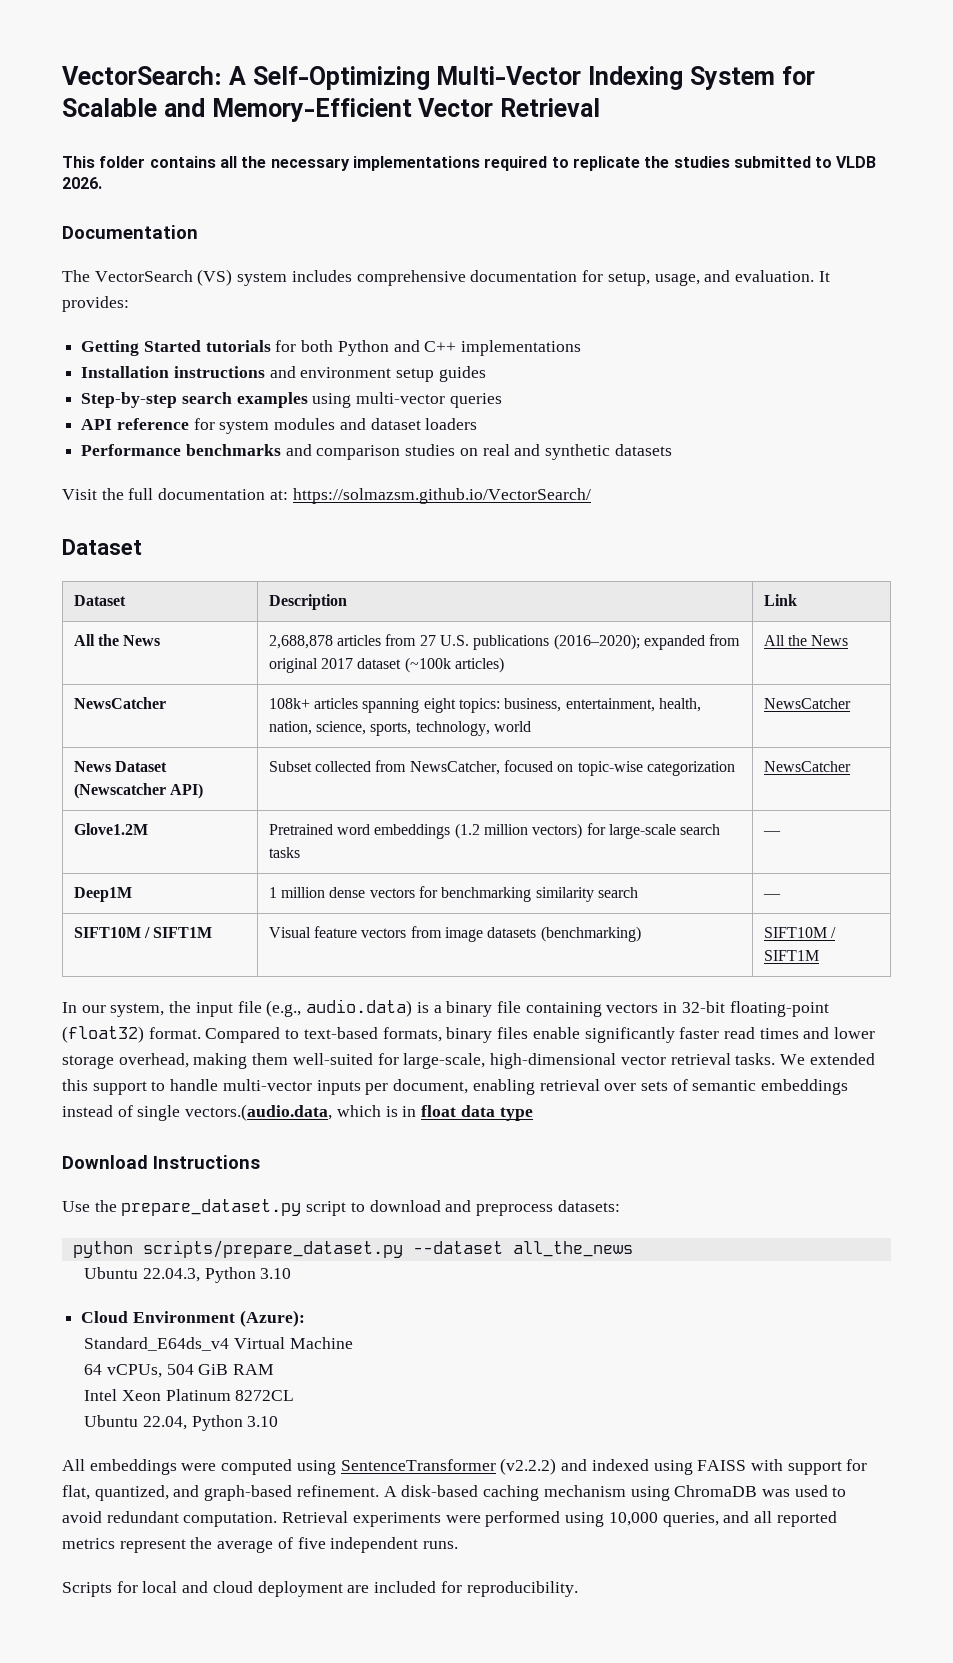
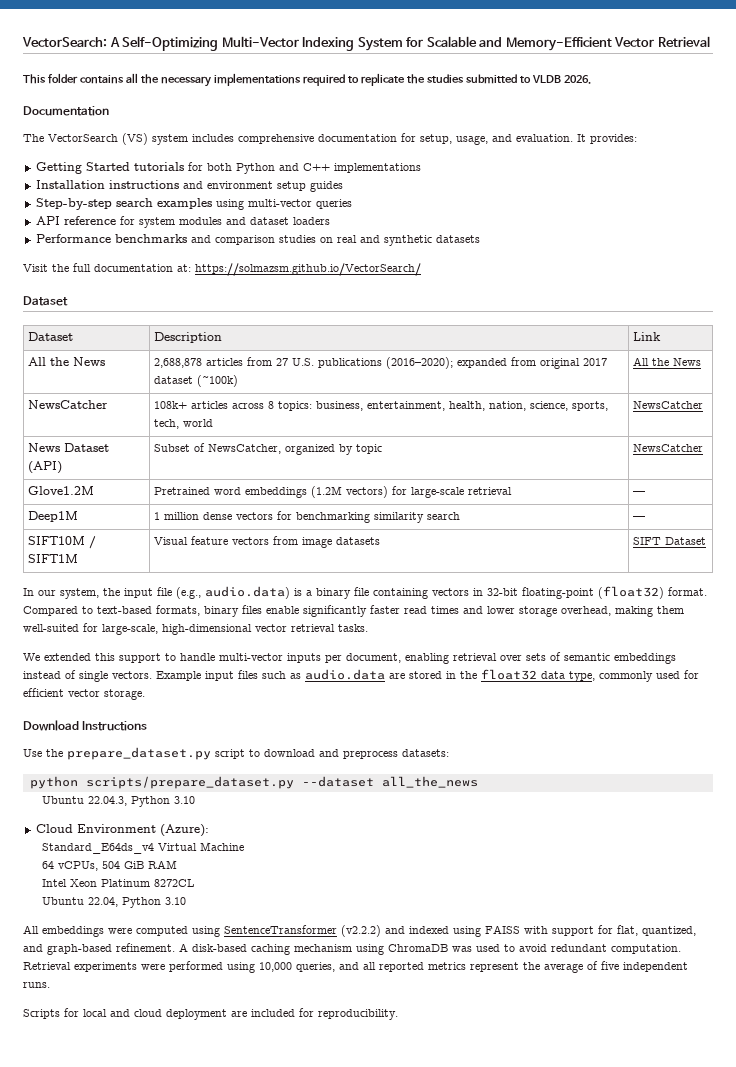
- All the News | 2,688,878 articles from 27 U.S. publications (2016–2020); expanded from original 2017 dataset (~100k articles) | All the News
+ All the News | 2,688,878 articles from 27 U.S. publications (2016–2020); expanded from original 2017 dataset (~100k) | All the News
- NewsCatcher | 108k+ articles spanning eight topics: business, entertainment, health, nation, science, sports, technology, world | NewsCatcher
+ NewsCatcher | 108k+ articles across 8 topics: business, entertainment, health, nation, science, sports, tech, world | NewsCatcher
- News Dataset (Newscatcher API) | Subset collected from NewsCatcher, focused on topic-wise categorization | NewsCatcher
+ News Dataset (API) | Subset of NewsCatcher, organized by topic | NewsCatcher
- Glove1.2M | Pretrained word embeddings (1.2 million vectors) for large-scale search tasks | —
+ Glove1.2M | Pretrained word embeddings (1.2M vectors) for large-scale retrieval | —
- SIFT10M / SIFT1M | Visual feature vectors from image datasets (benchmarking) | SIFT10M / SIFT1M
+ SIFT10M / SIFT1M | Visual feature vectors from image datasets | SIFT Dataset
- Compared to text-based formats, binary files enable significantly faster read times and lower storage overhead, making them well-suited for large-scale, high-dimensional vector retrieval tasks. We extended this support to handle multi-vector inputs per document, enabling retrieval over sets of semantic embeddings instead of single vectors.(audio.data, which is in float data type
+ Compared to text-based formats, binary files enable significantly faster read times and lower storage overhead, making them well-suited for large-scale, high-dimensional vector retrieval tasks.
+ We extended this support to handle multi-vector inputs per document, enabling retrieval over sets of semantic embeddings instead of single vectors. Example input files such as audio.data are stored in the float32 data type, commonly used for efficient vector storage.

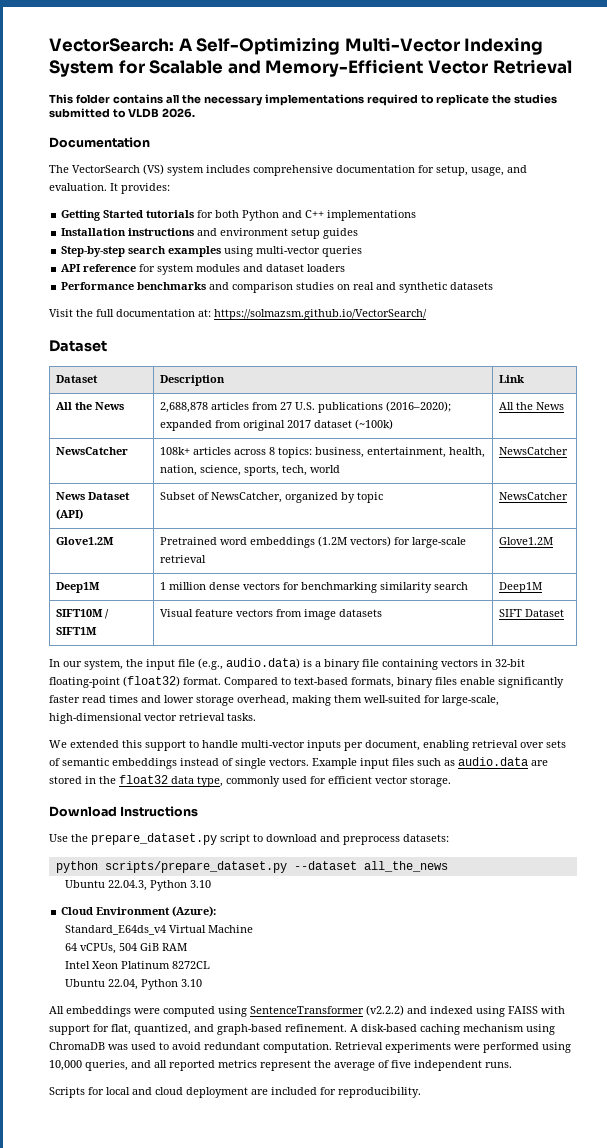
- Glove1.2M | Pretrained word embeddings (1.2M vectors) for large-scale retrieval | —
+ Glove1.2M | Pretrained word embeddings (1.2M vectors) for large-scale retrieval | Glove1.2M
- Deep1M | 1 million dense vectors for benchmarking similarity search | —
+ Deep1M | 1 million dense vectors for benchmarking similarity search | Deep1M

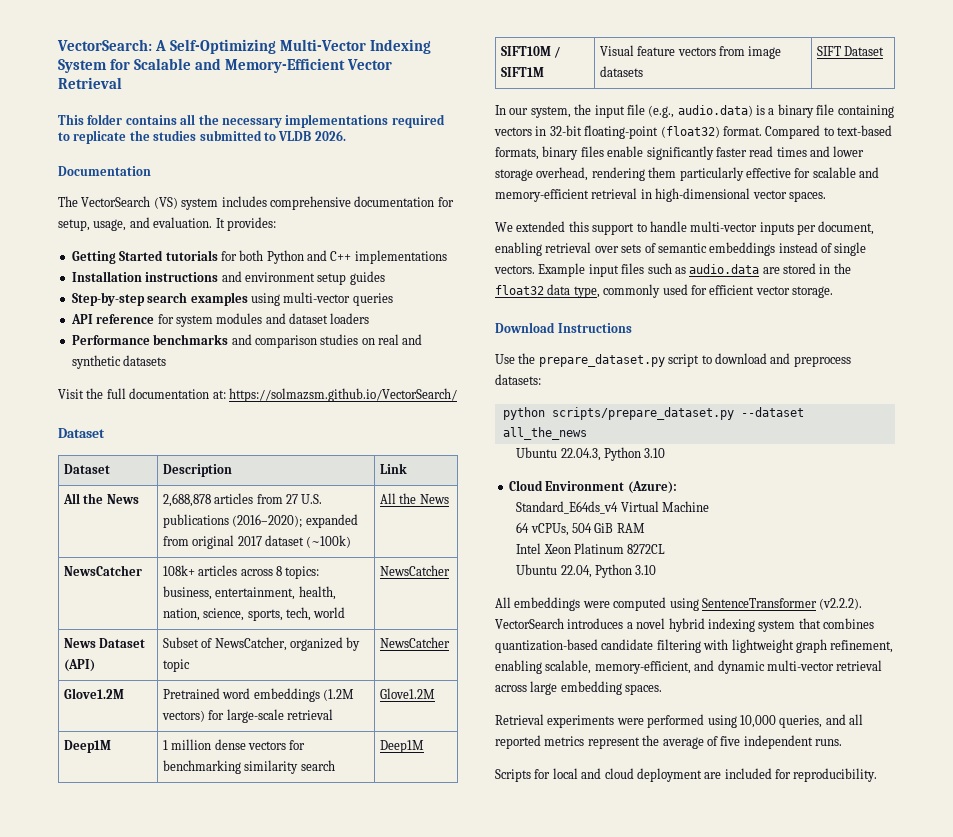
- Compared to text-based formats, binary files enable significantly faster read times and lower storage overhead, making them well-suited for large-scale, high-dimensional vector retrieval tasks.
+ Compared to text-based formats, binary files enable significantly faster read times and lower storage overhead, rendering them particularly effective for scalable and memory-efficient retrieval in high-dimensional vector spaces.
- All embeddings were computed using SentenceTransformer (v2.2.2) and indexed using FAISS with support for flat, quantized, and graph-based refinement. A disk-based caching mechanism using ChromaDB was used to avoid redundant computation. Retrieval experiments were performed using 10,000 queries, and all reported metrics represent the average of five independent runs.
+ All embeddings were computed using SentenceTransformer (v2.2.2). VectorSearch introduces a novel hybrid indexing system that combines quantization-based candidate filtering with lightweight graph refinement, enabling scalable, memory-efficient, and dynamic multi-vector retrieval across large embedding spaces.
+ Retrieval experiments were performed using 10,000 queries, and all reported metrics represent the average of five independent runs.

